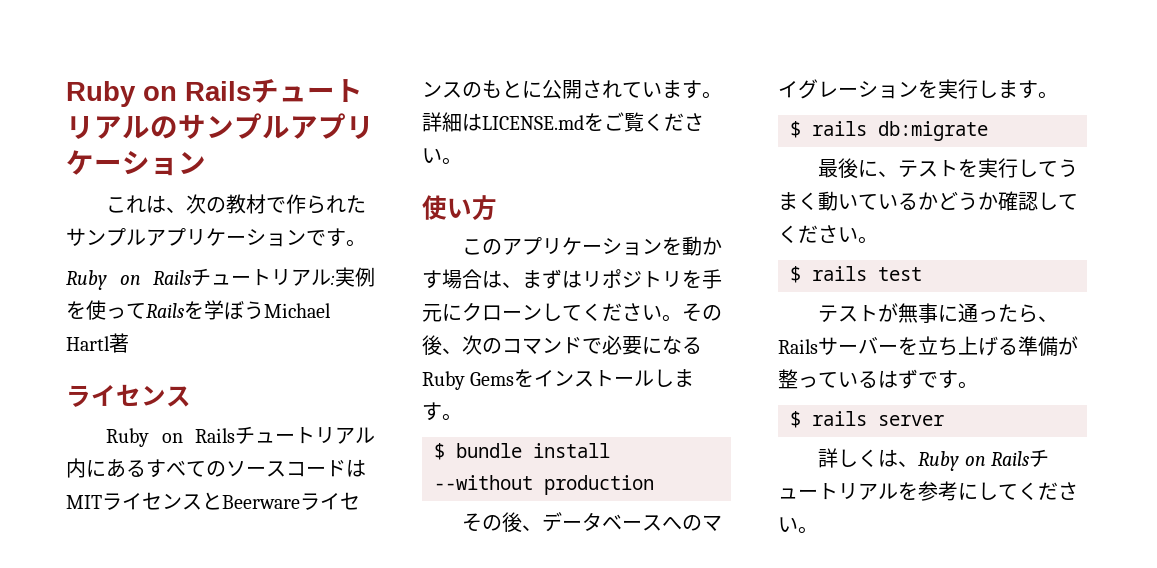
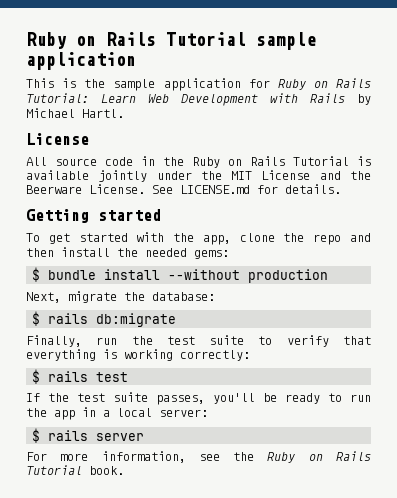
- Ruby on Railsチュートリアルのサンプルアプリケーション
- これは、次の教材で作られたサンプルアプリケーションです。
- Ruby on Railsチュートリアル:実例を使ってRailsを学ぼうMichael Hartl著
- ライセンス
- Ruby on Railsチュートリアル内にあるすべてのソースコードはMITライセンスとBeerwareライセンスのもとに公開されています。詳細はLICENSE.mdをご覧ください。
- 使い方
- このアプリケーションを動かす場合は、まずはリポジトリを手元にクローンしてください。その後、次のコマンドで必要になるRuby Gemsをインストールします。
+ Ruby on Rails Tutorial sample application
+ This is the sample application for Ruby on Rails Tutorial: Learn Web Development with Rails by Michael Hartl.
+ License
+ All source code in the Ruby on Rails Tutorial is available jointly under the MIT License and the Beerware License. See LICENSE.md for details.
+ Getting started
+ To get started with the app, clone the repo and then install the needed gems:
- その後、データベースへのマイグレーションを実行します。
+ Next, migrate the database:
  $ rails db:migrate
- 最後に、テストを実行してうまく動いているかどうか確認してください。
+ Finally, run the test suite to verify that everything is working correctly:
  $ rails test
- テストが無事に通ったら、Railsサーバーを立ち上げる準備が整っているはずです。
+ If the test suite passes, you'll be ready to run the app in a local server:
  $ rails server
- 詳しくは、Ruby on Railsチュートリアルを参考にしてください。
+ For more information, see the Ruby on Rails Tutorial book.

